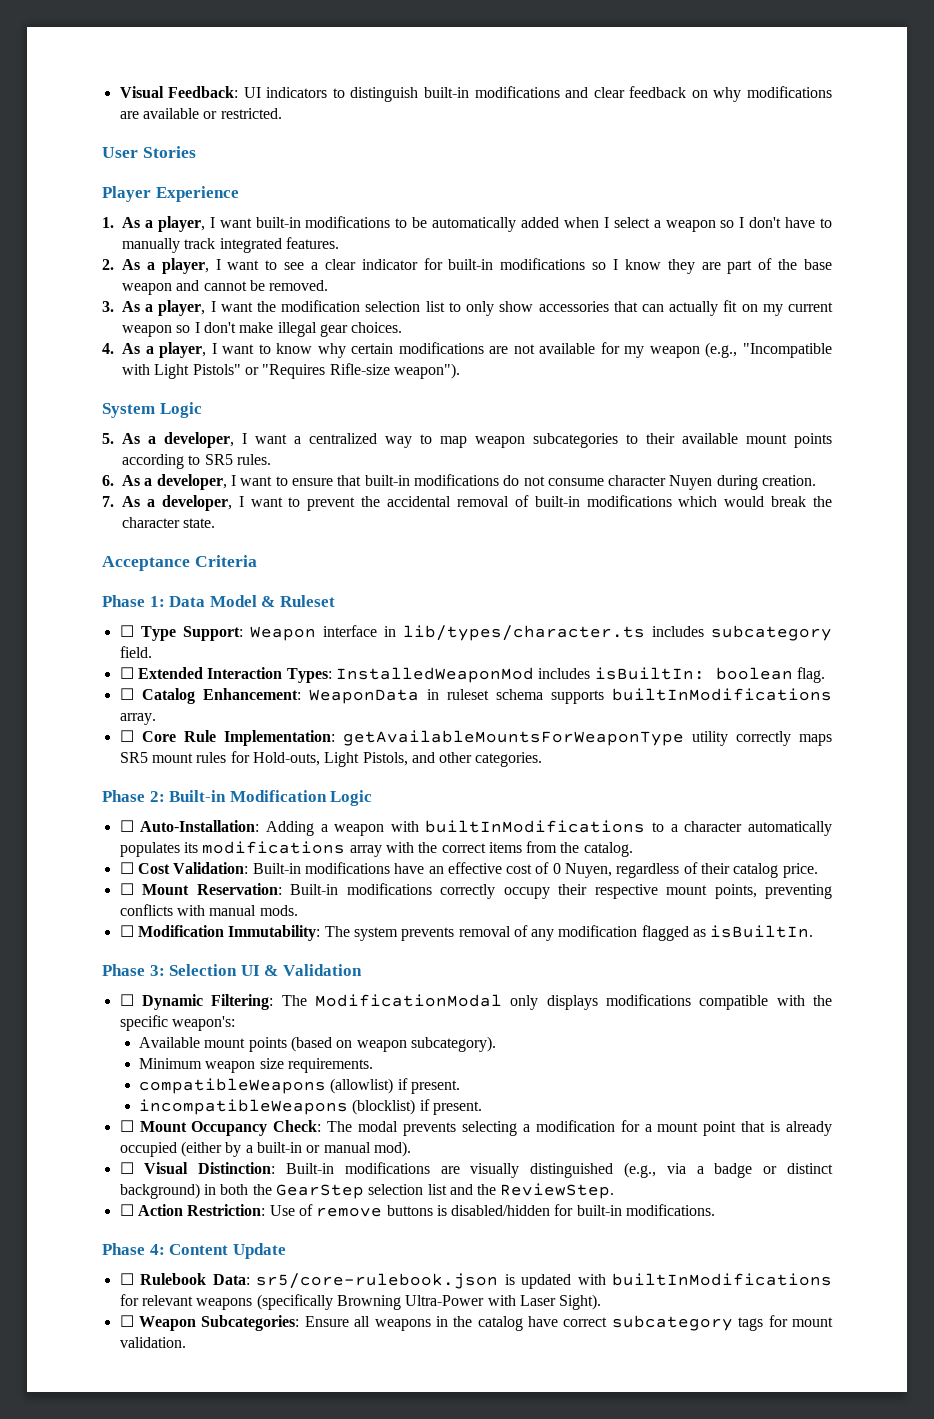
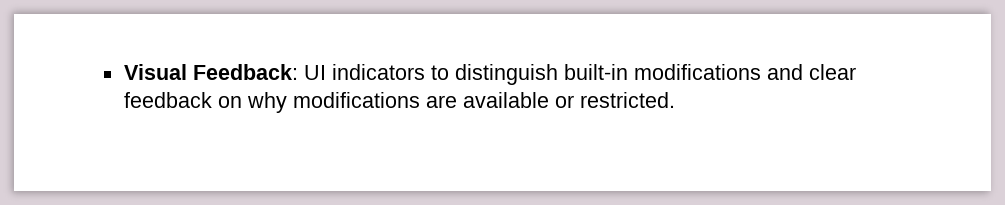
- User Stories
- Player Experience
- 1. As a player, I want built-in modifications to be automatically added when I select a weapon so I don't have to manually track integrated features.
- 2. As a player, I want to see a clear indicator for built-in modifications so I know they are part of the base weapon and cannot be removed.
- 3. As a player, I want the modification selection list to only show accessories that can actually fit on my current weapon so I don't make illegal gear choices.
- 4. As a player, I want to know why certain modifications are not available for my weapon (e.g., "Incompatible with Light Pistols" or "Requires Rifle-size weapon").
- System Logic
- 5. As a developer, I want a centralized way to map weapon subcategories to their available mount points according to SR5 rules.
- 6. As a developer, I want to ensure that built-in modifications do not consume character Nuyen during creation.
- 7. As a developer, I want to prevent the accidental removal of built-in modifications which would break the character state.
- Acceptance Criteria
- Phase 1: Data Model & Ruleset
- ☐ Type Support: Weapon interface in lib/types/character.ts includes subcategory field.
- ☐ Extended Interaction Types: InstalledWeaponMod includes isBuiltIn: boolean flag.
- ☐ Catalog Enhancement: WeaponData in ruleset schema supports builtInModifications array.
- ☐ Core Rule Implementation: getAvailableMountsForWeaponType utility correctly maps SR5 mount rules for Hold-outs, Light Pistols, and other categories.
- Phase 2: Built-in Modification Logic
- ☐ Auto-Installation: Adding a weapon with builtInModifications to a character automatically populates its modifications array with the correct items from the catalog.
- ☐ Cost Validation: Built-in modifications have an effective cost of 0 Nuyen, regardless of their catalog price.
- ☐ Mount Reservation: Built-in modifications correctly occupy their respective mount points, preventing conflicts with manual mods.
- ☐ Modification Immutability: The system prevents removal of any modification flagged as isBuiltIn.
- Phase 3: Selection UI & Validation
- ☐ Dynamic Filtering: The ModificationModal only displays modifications compatible with the specific weapon's:
- Available mount points (based on weapon subcategory).
- Minimum weapon size requirements.
- compatibleWeapons (allowlist) if present.
- incompatibleWeapons (blocklist) if present.
- ☐ Mount Occupancy Check: The modal prevents selecting a modification for a mount point that is already occupied (either by a built-in or manual mod).
- ☐ Visual Distinction: Built-in modifications are visually distinguished (e.g., via a badge or distinct background) in both the GearStep selection list and the ReviewStep.
- ☐ Action Restriction: Use of remove buttons is disabled/hidden for built-in modifications.
- Phase 4: Content Update
- ☐ Rulebook Data: sr5/core-rulebook.json is updated with builtInModifications for relevant weapons (specifically Browning Ultra-Power with Laser Sight).
- ☐ Weapon Subcategories: Ensure all weapons in the catalog have correct subcategory tags for mount validation.

